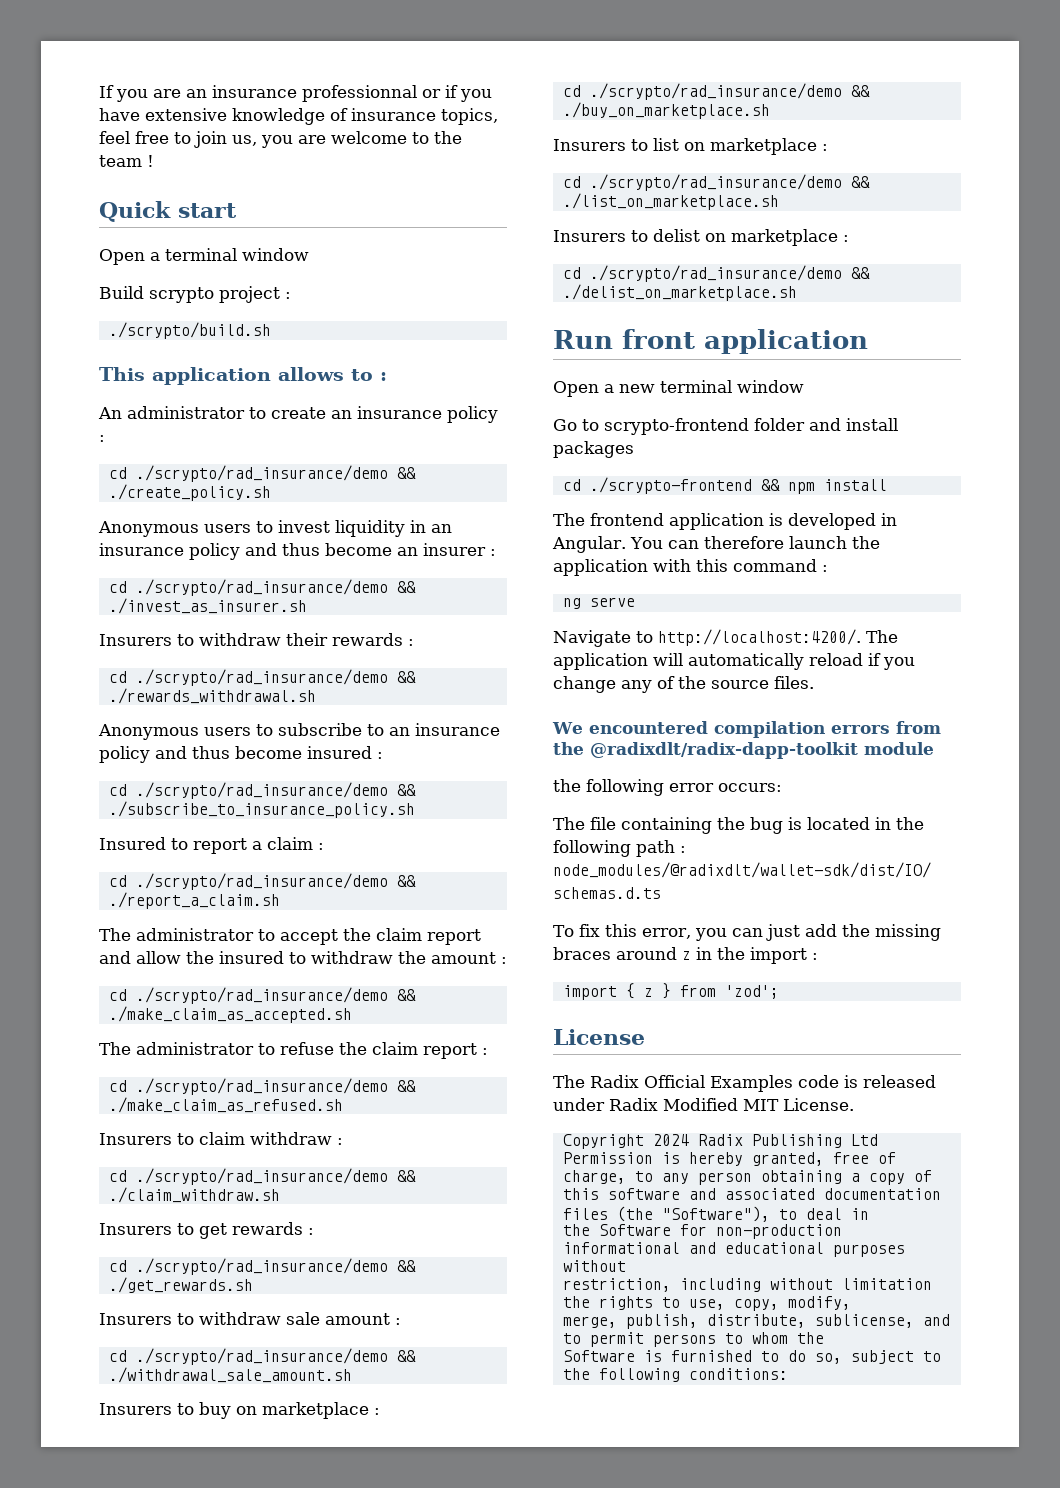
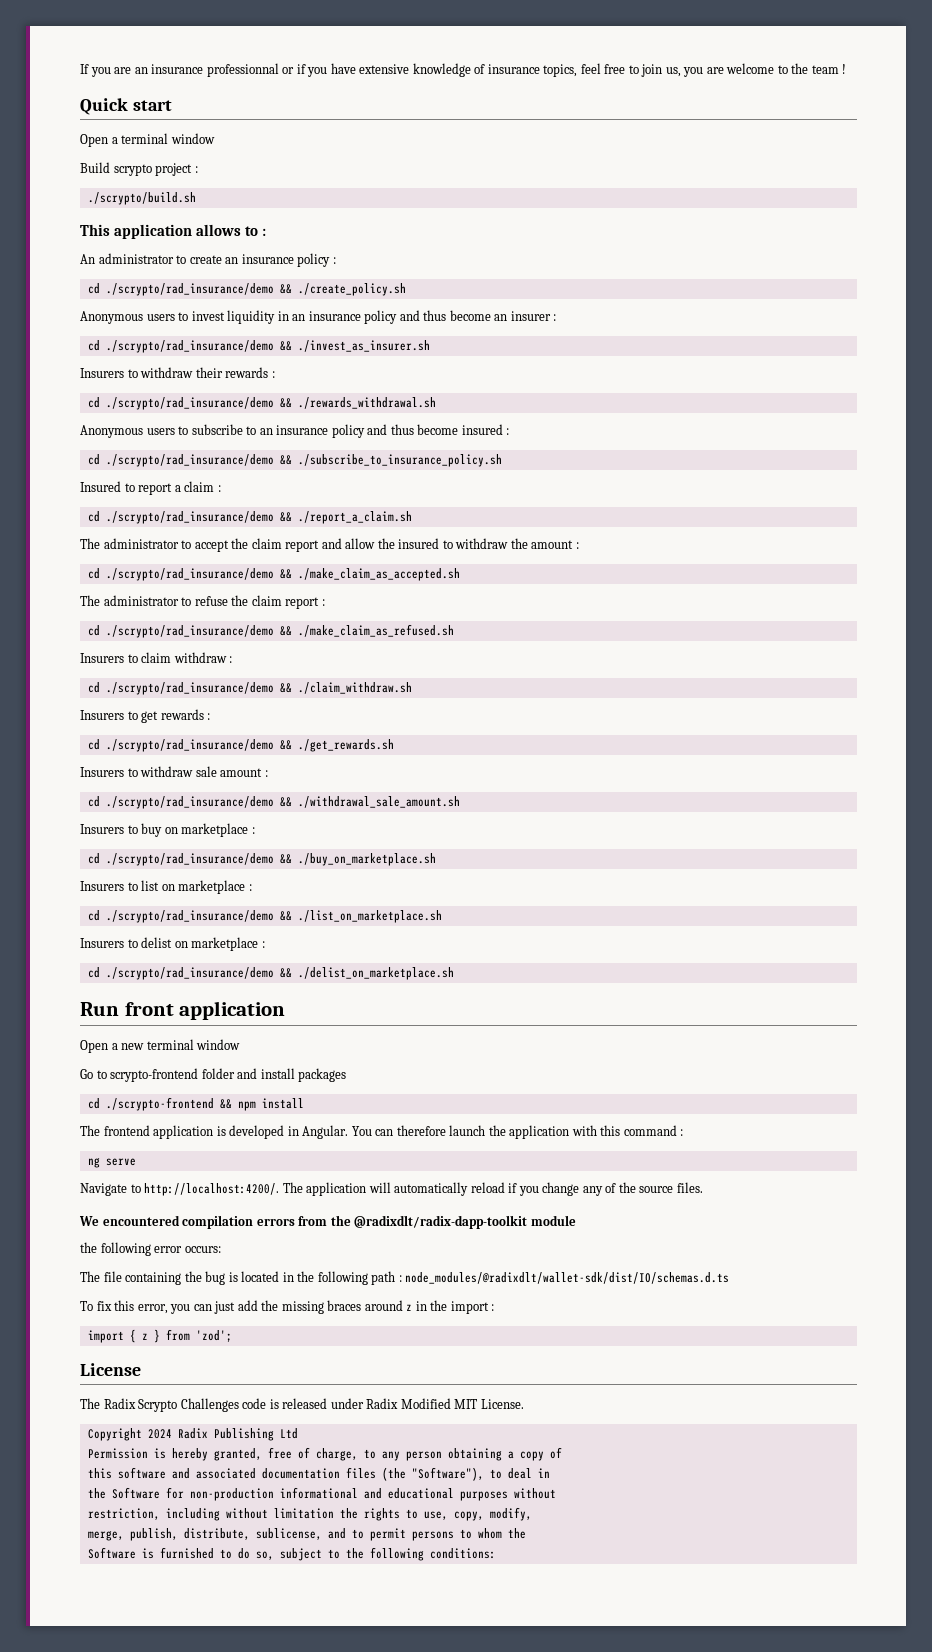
- The Radix Official Examples code is released under Radix Modified MIT License.
+ The Radix Scrypto Challenges code is released under Radix Modified MIT License.

